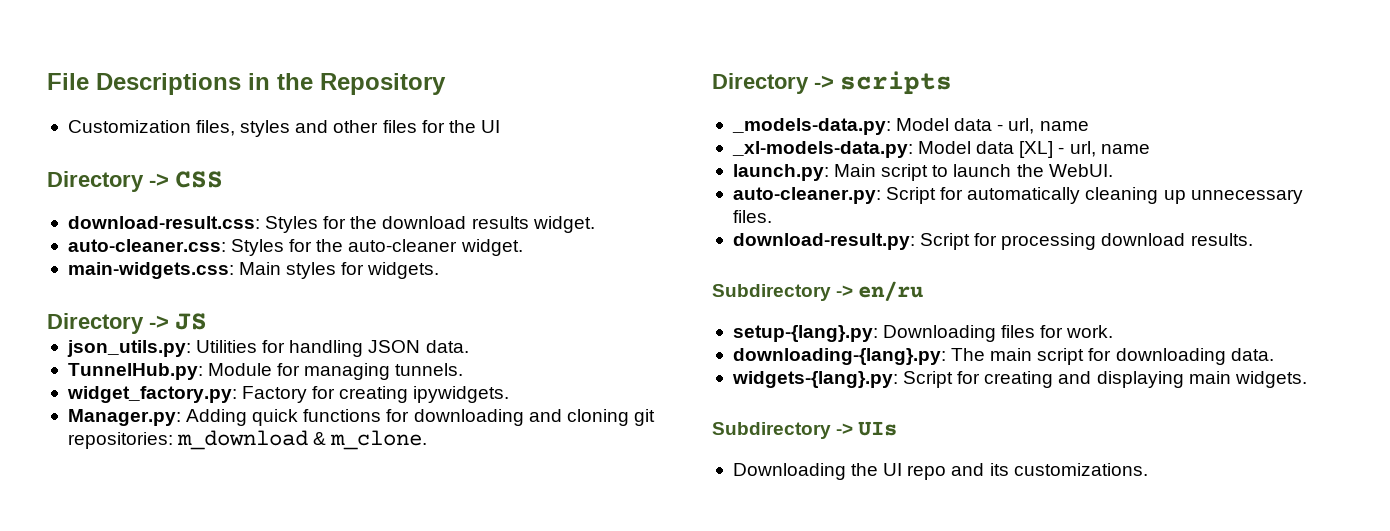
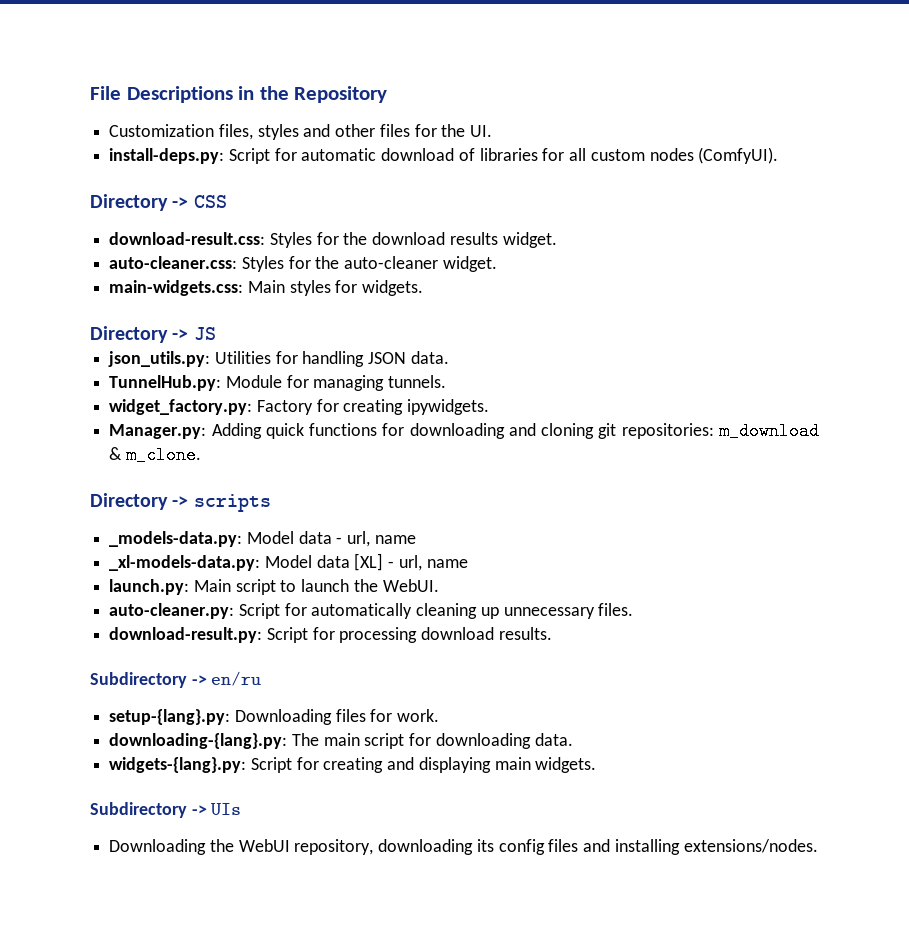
- Customization files, styles and other files for the UI
+ Customization files, styles and other files for the UI.
+ install-deps.py: Script for automatic download of libraries for all custom nodes (ComfyUI).
- Downloading the UI repo and its customizations.
+ Downloading the WebUI repository, downloading its config files and installing extensions/nodes.

